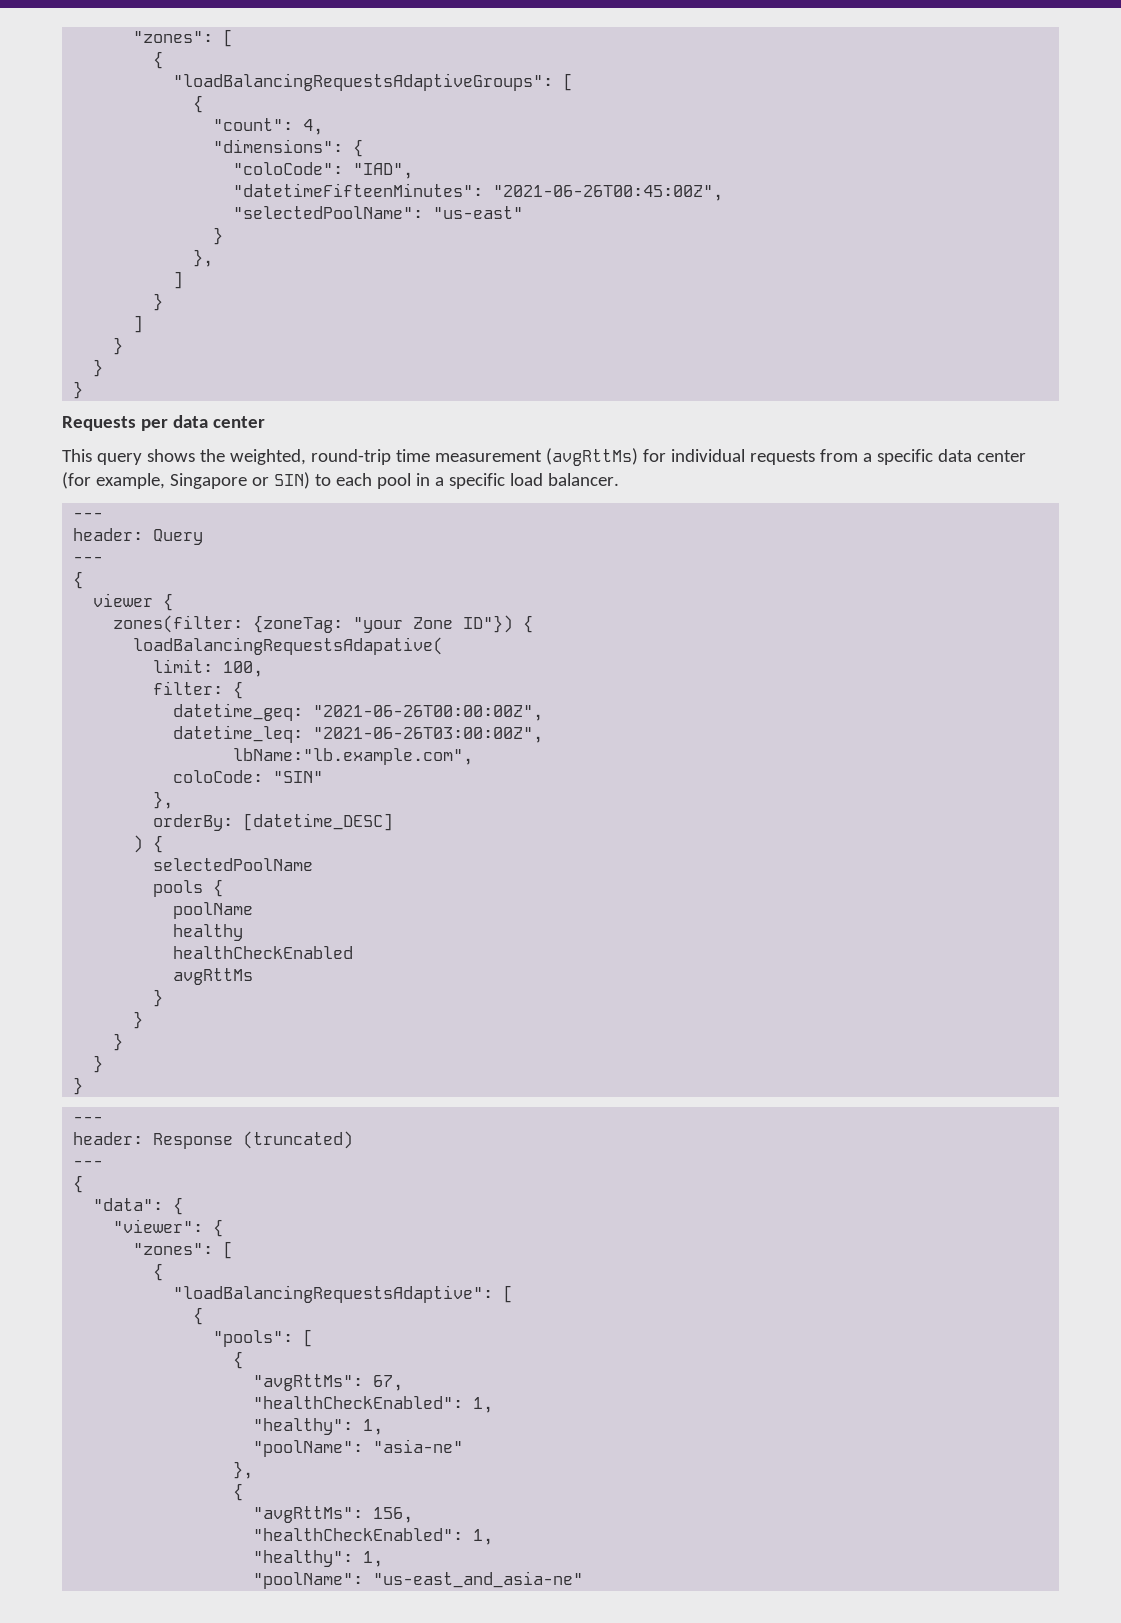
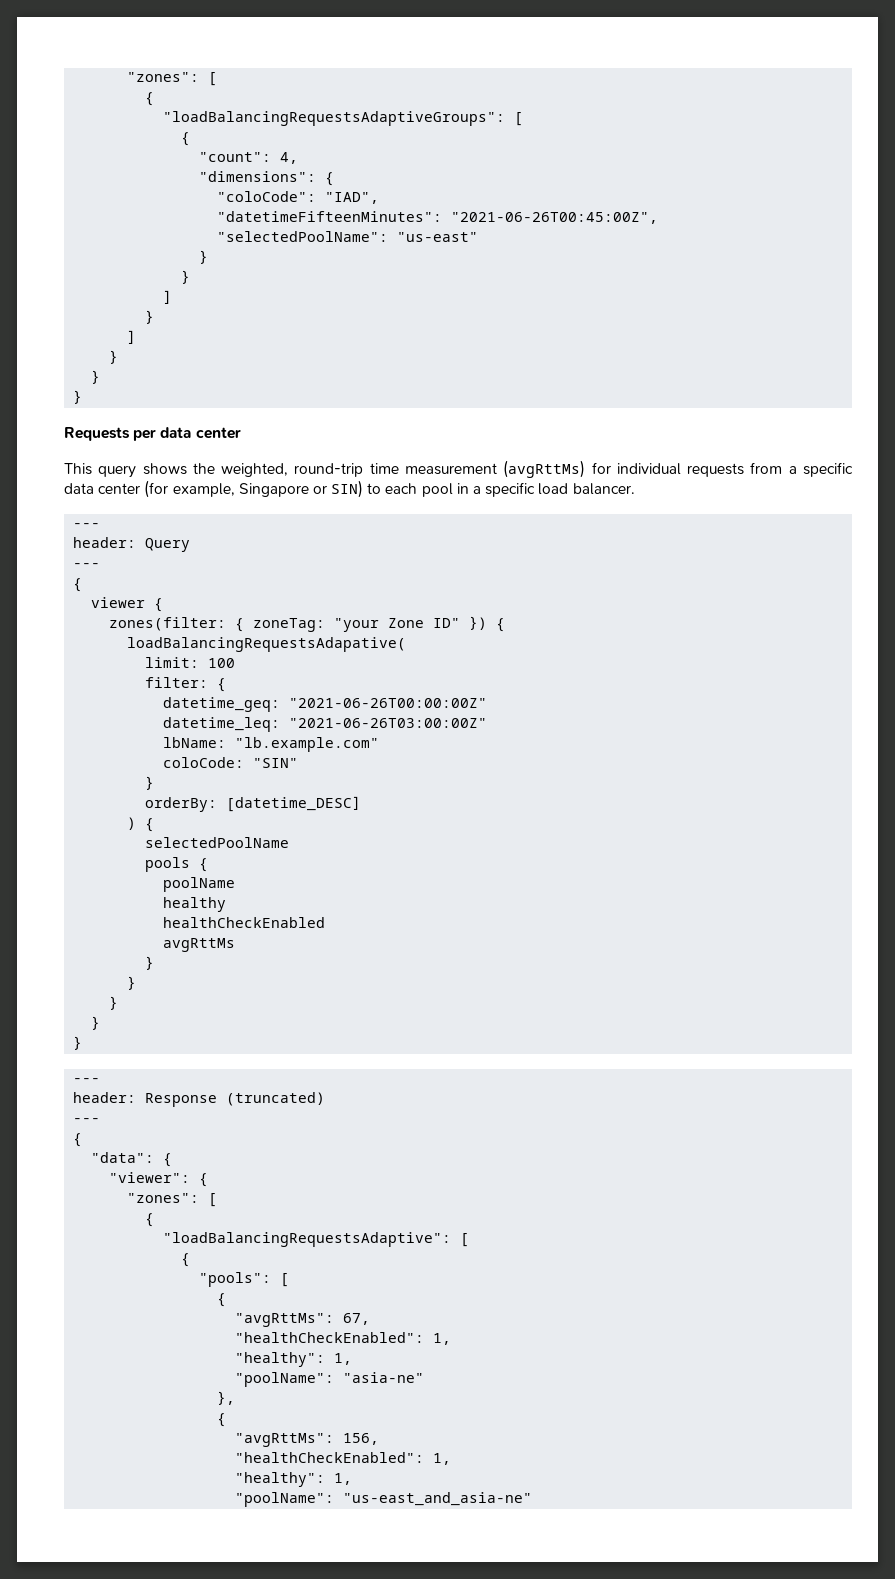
  "selectedPoolName": "us-east"
  }
- },
+ }
- zones(filter: {zoneTag: "your Zone ID"}) {
+ zones(filter: { zoneTag: "your Zone ID" }) {
- limit: 100,
+ limit: 100
- datetime_geq: "2021-06-26T00:00:00Z",
+ datetime_geq: "2021-06-26T00:00:00Z"
- datetime_leq: "2021-06-26T03:00:00Z",
- lbName:"lb.example.com",
+ datetime_leq: "2021-06-26T03:00:00Z"
+ lbName: "lb.example.com"
  coloCode: "SIN"
- },
+ }

